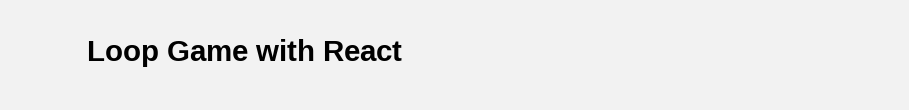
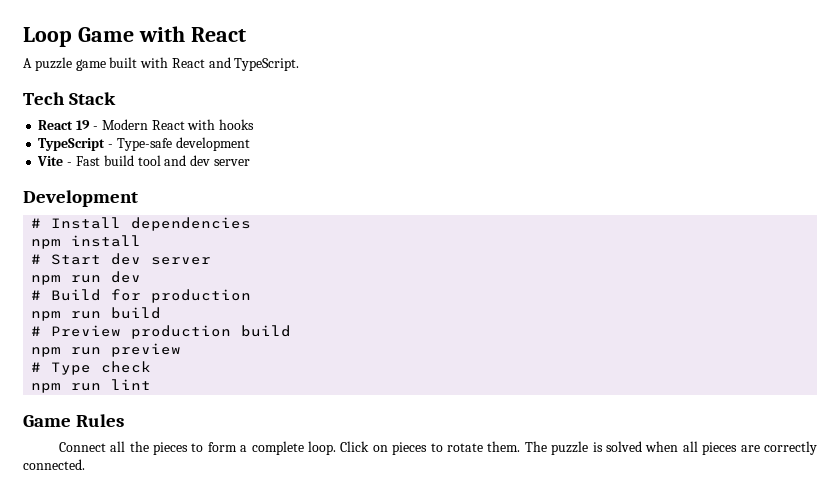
+ A puzzle game built with React and TypeScript.
+ Tech Stack
+ React 19 - Modern React with hooks
+ TypeScript - Type-safe development
+ Vite - Fast build tool and dev server
+ Development
+ # Install dependencies
+ npm install
+ # Start dev server
+ npm run dev
+ # Build for production
+ npm run build
+ # Preview production build
+ npm run preview
+ # Type check
+ npm run lint
+ Game Rules
+ Connect all the pieces to form a complete loop. Click on pieces to rotate them. The puzzle is solved when all pieces are correctly connected.

